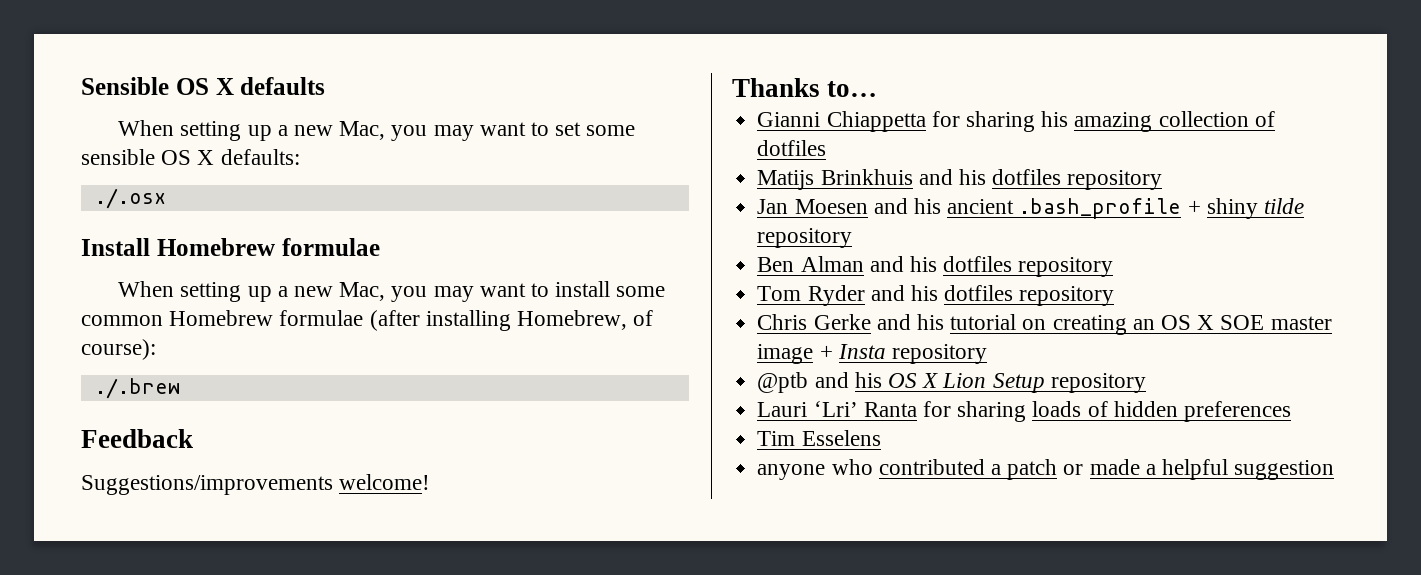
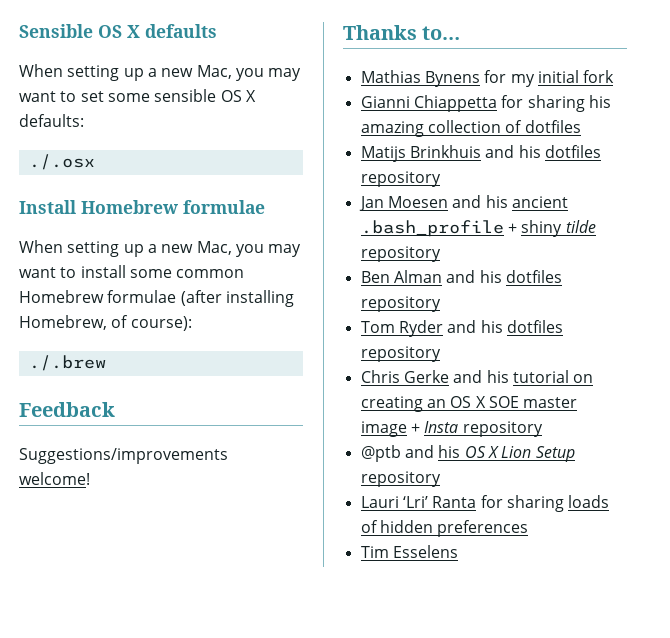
+ Mathias Bynens for my initial fork
- anyone who contributed a patch or made a helpful suggestion

